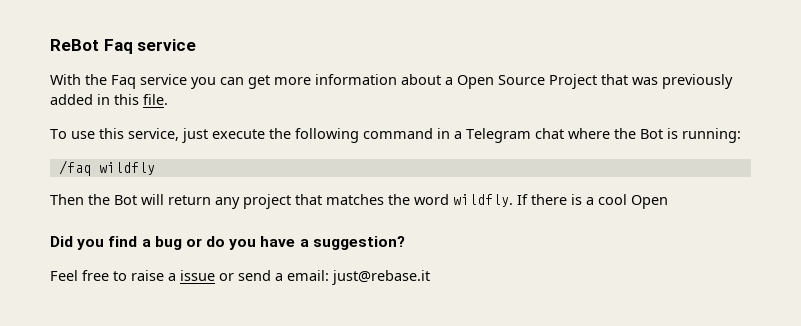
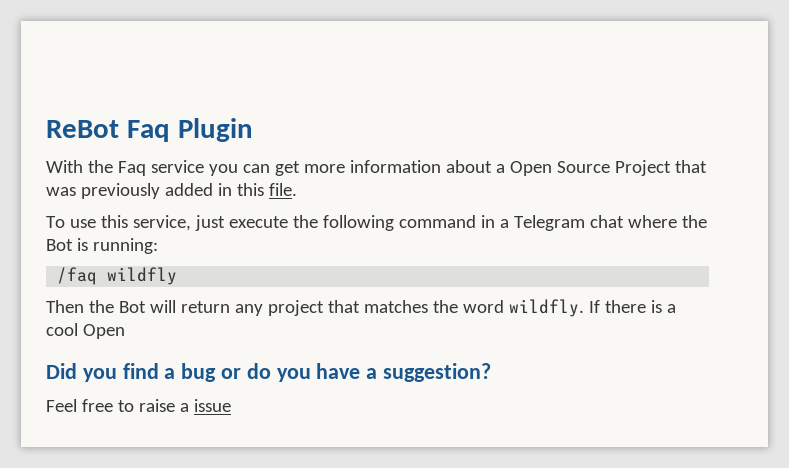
- ReBot Faq service
+ ReBot Faq Plugin
- Feel free to raise a issue or send a email: just@rebase.it
+ Feel free to raise a issue

